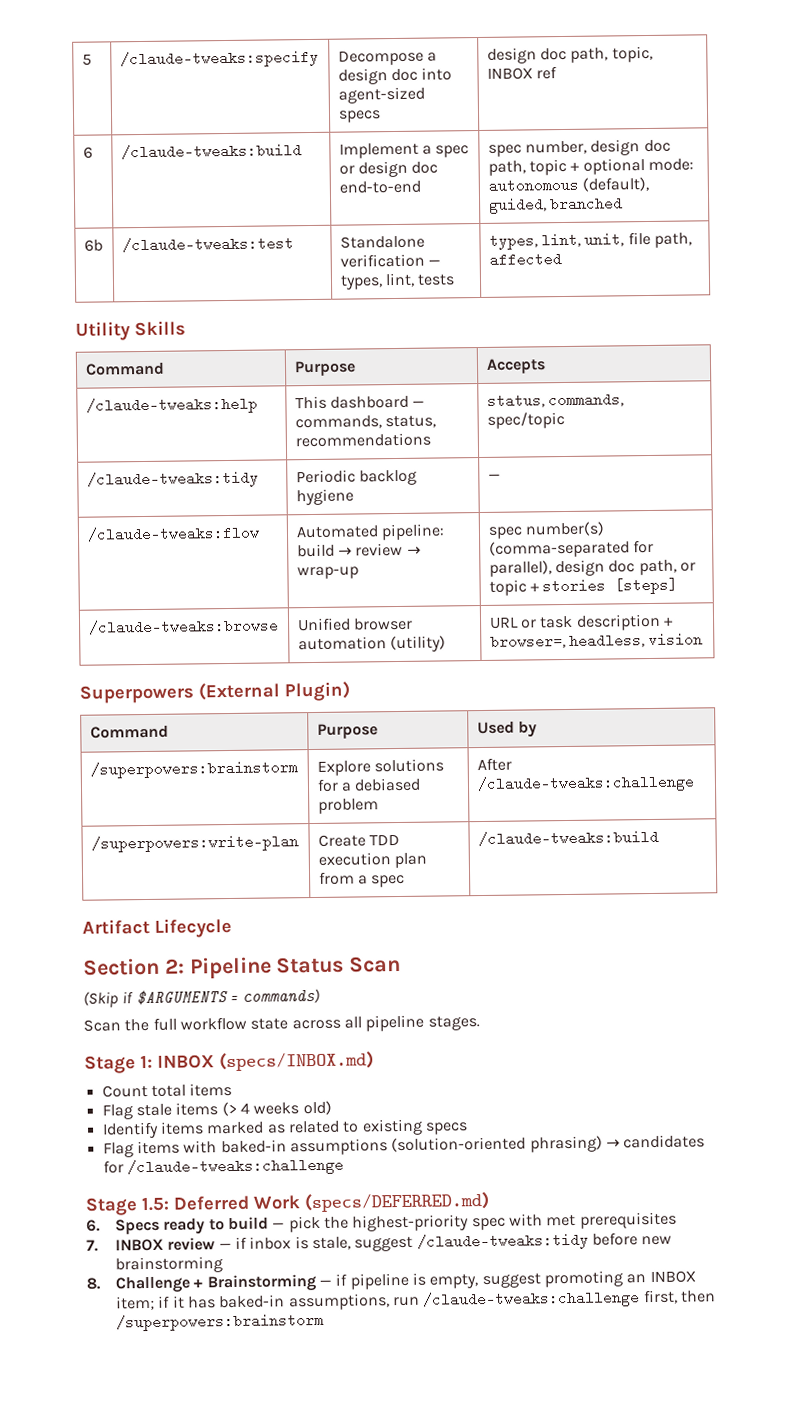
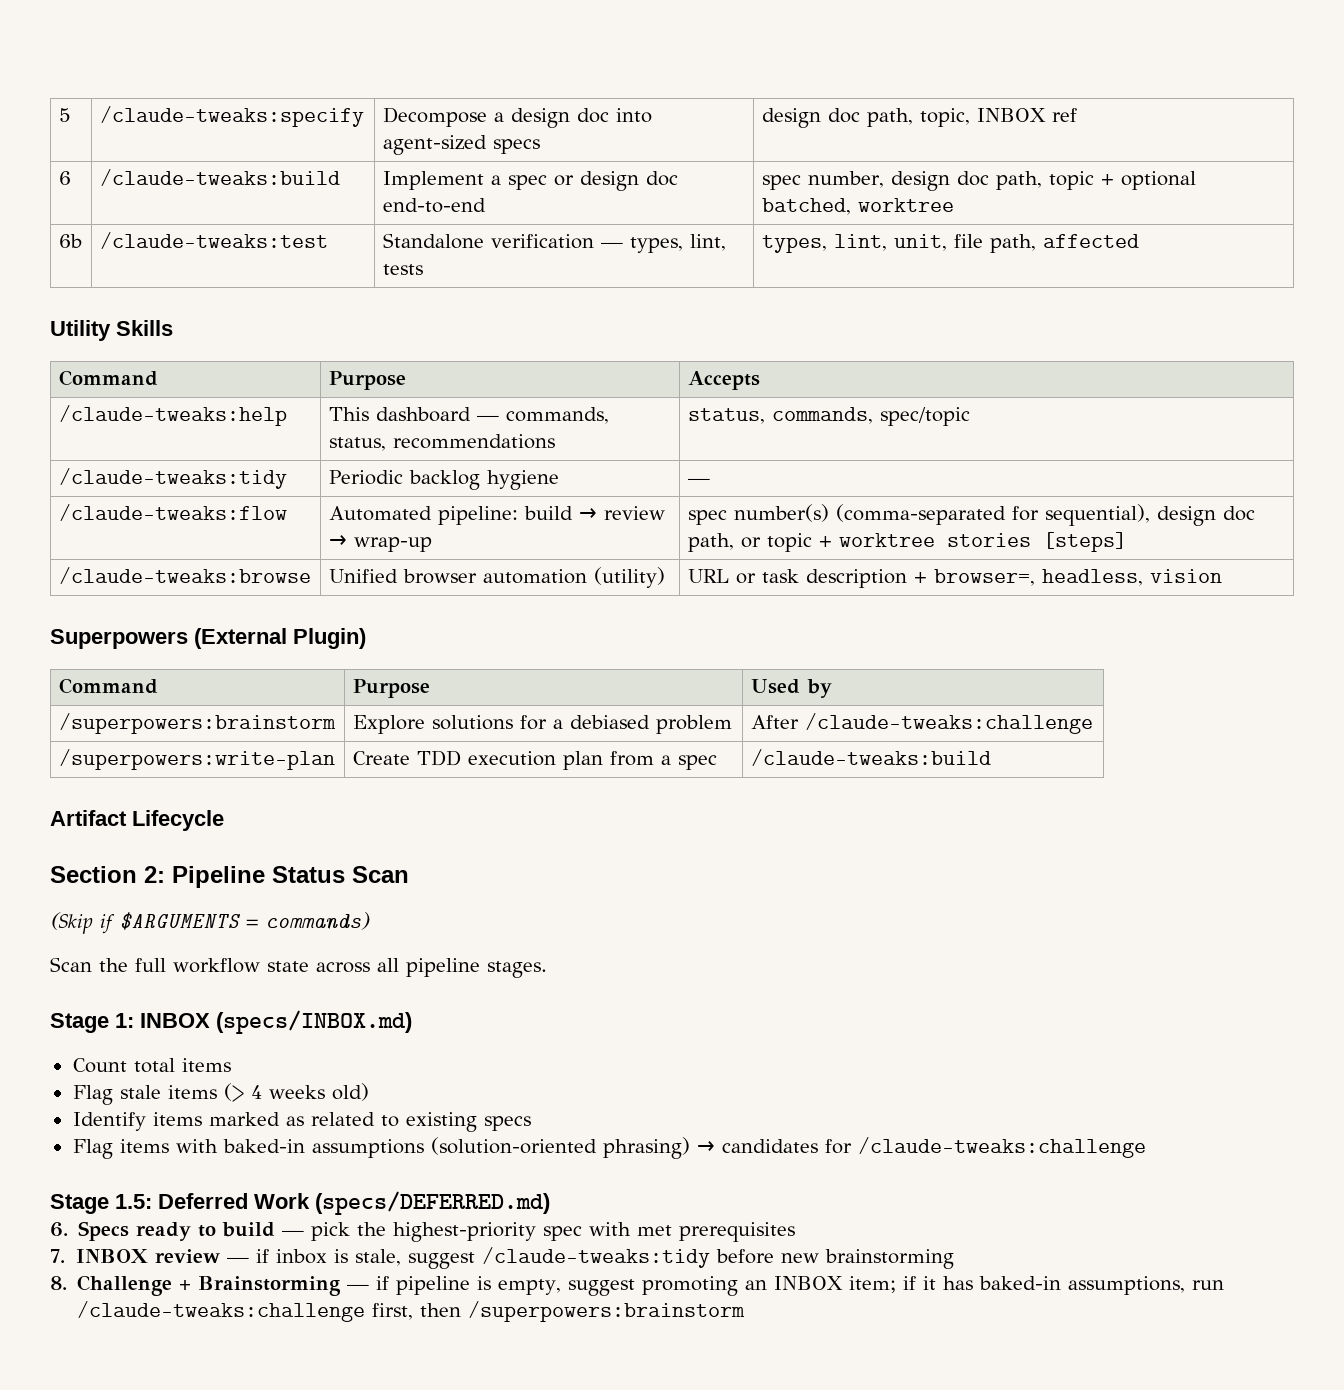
- 6 | /claude-tweaks:build | Implement a spec or design doc end-to-end | spec number, design doc path, topic + optional mode: autonomous (default), guided, branched
+ 6 | /claude-tweaks:build | Implement a spec or design doc end-to-end | spec number, design doc path, topic + optional batched, worktree
- /claude-tweaks:flow | Automated pipeline: build → review → wrap-up | spec number(s) (comma-separated for parallel), design doc path, or topic + stories [steps]
+ /claude-tweaks:flow | Automated pipeline: build → review → wrap-up | spec number(s) (comma-separated for sequential), design doc path, or topic + worktree stories [steps]

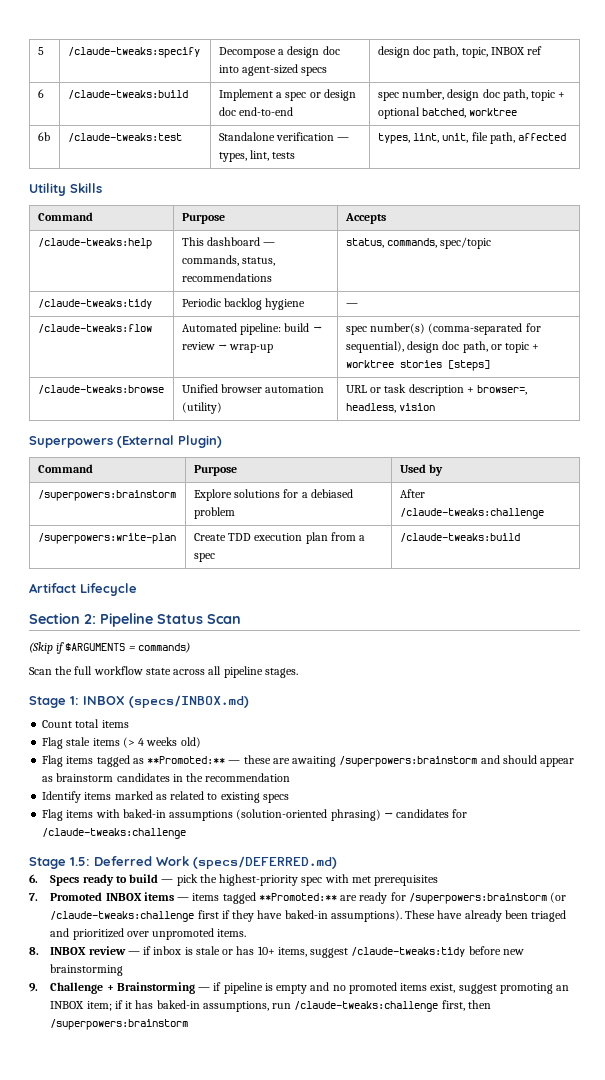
+ Flag items tagged as **Promoted:** — these are awaiting /superpowers:brainstorm and should appear as brainstorm candidates in the recommendation
- 7. INBOX review — if inbox is stale, suggest /claude-tweaks:tidy before new brainstorming
+ 7. Promoted INBOX items — items tagged **Promoted:** are ready for /superpowers:brainstorm (or /claude-tweaks:challenge first if they have baked-in assumptions). These have already been triaged and prioritized over unpromoted items.
+ 8. INBOX review — if inbox is stale or has 10+ items, suggest /claude-tweaks:tidy before new brainstorming
- 8. Challenge + Brainstorming — if pipeline is empty, suggest promoting an INBOX item; if it has baked-in assumptions, run /claude-tweaks:challenge first, then /superpowers:brainstorm
+ 9. Challenge + Brainstorming — if pipeline is empty and no promoted items exist, suggest promoting an INBOX item; if it has baked-in assumptions, run /claude-tweaks:challenge first, then /superpowers:brainstorm

